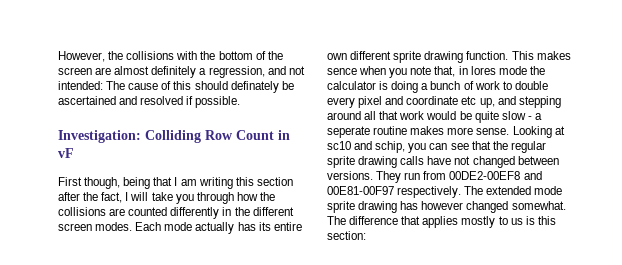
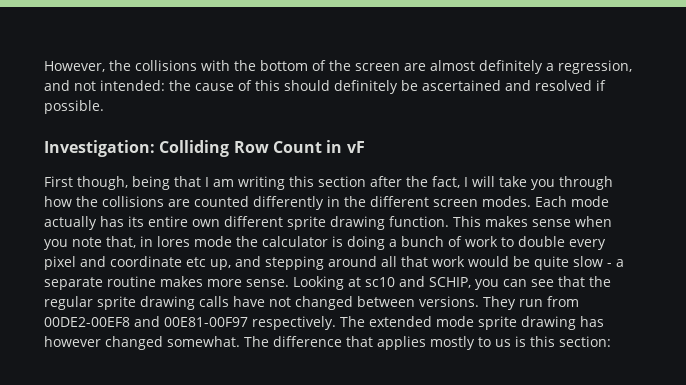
- However, the collisions with the bottom of the screen are almost definitely a regression, and not intended: The cause of this should definately be ascertained and resolved if possible.
+ However, the collisions with the bottom of the screen are almost definitely a regression, and not intended: the cause of this should definitely be ascertained and resolved if possible.
- This makes sence when you note that, in lores mode the calculator is doing a bunch of work to double every pixel and coordinate etc up, and stepping around all that work would be quite slow - a seperate routine makes more sense.
+ This makes sense when you note that, in lores mode the calculator is doing a bunch of work to double every pixel and coordinate etc up, and stepping around all that work would be quite slow - a separate routine makes more sense.
- Looking at sc10 and schip, you can see that the regular sprite drawing calls have not changed between versions.
+ Looking at sc10 and SCHIP, you can see that the regular sprite drawing calls have not changed between versions.

